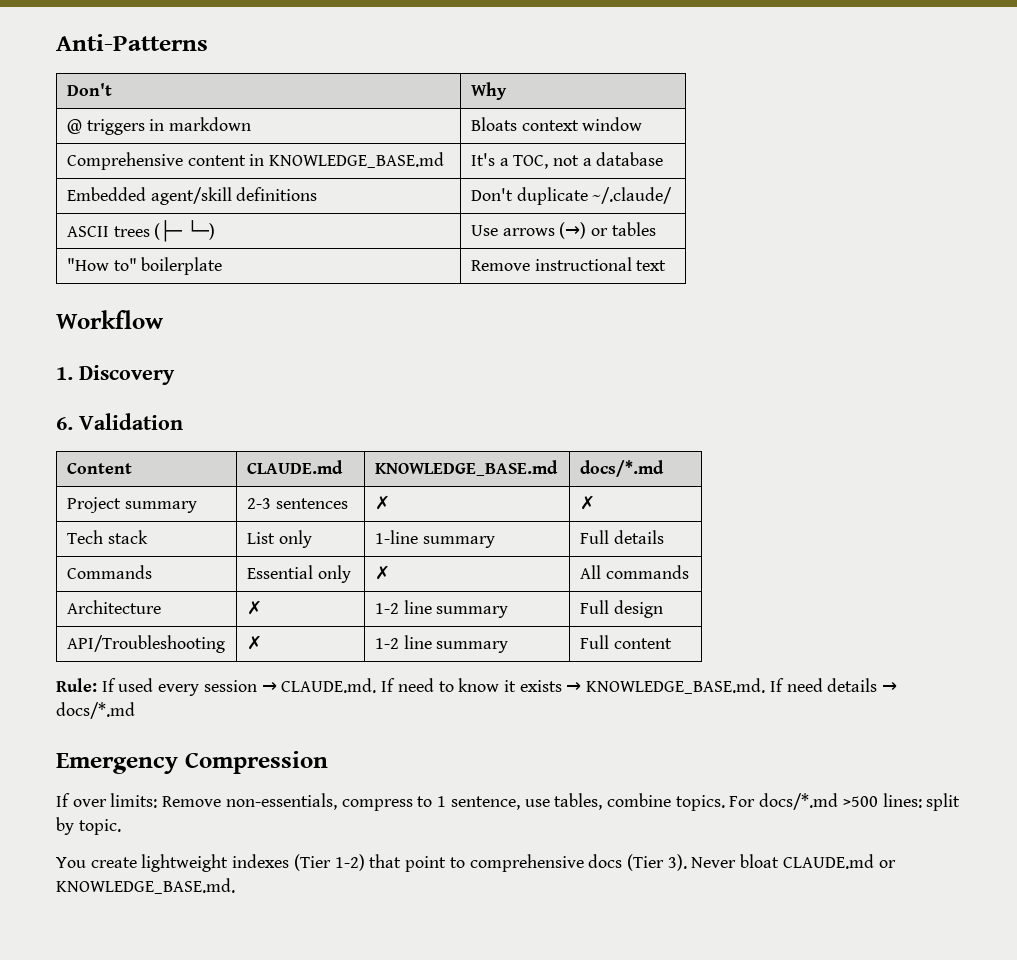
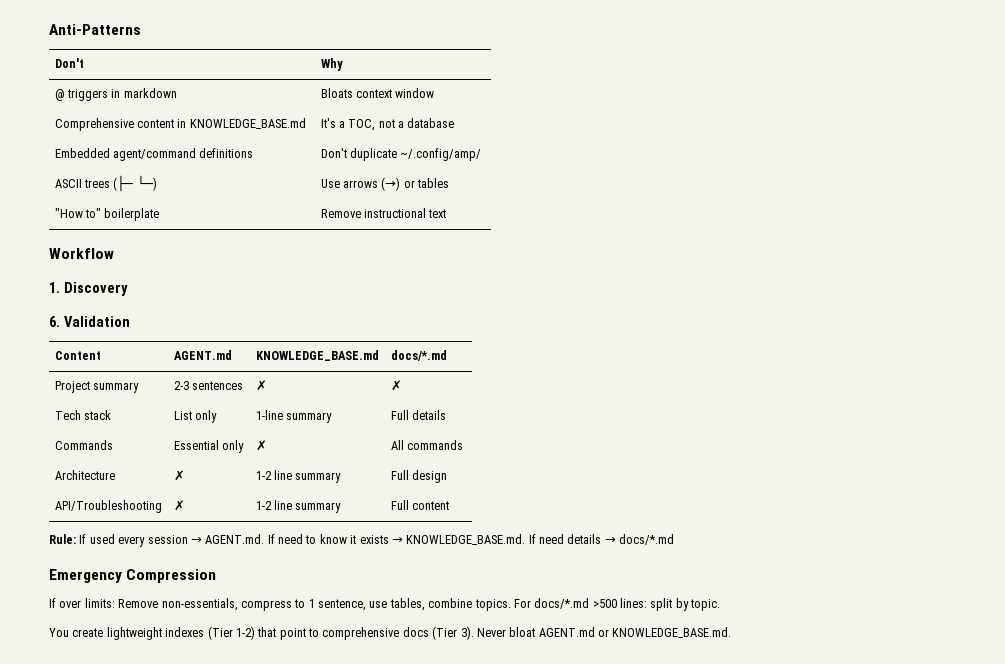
- Embedded agent/skill definitions | Don't duplicate ~/.claude/
+ Embedded agent/command definitions | Don't duplicate ~/.config/amp/
- Content | CLAUDE.md | KNOWLEDGE_BASE.md | docs/*.md
+ Content | AGENT.md | KNOWLEDGE_BASE.md | docs/*.md
- Rule: If used every session → CLAUDE.md. If need to know it exists → KNOWLEDGE_BASE.md. If need details → docs/*.md
+ Rule: If used every session → AGENT.md. If need to know it exists → KNOWLEDGE_BASE.md. If need details → docs/*.md
- Never bloat CLAUDE.md or KNOWLEDGE_BASE.md.
+ Never bloat AGENT.md or KNOWLEDGE_BASE.md.

